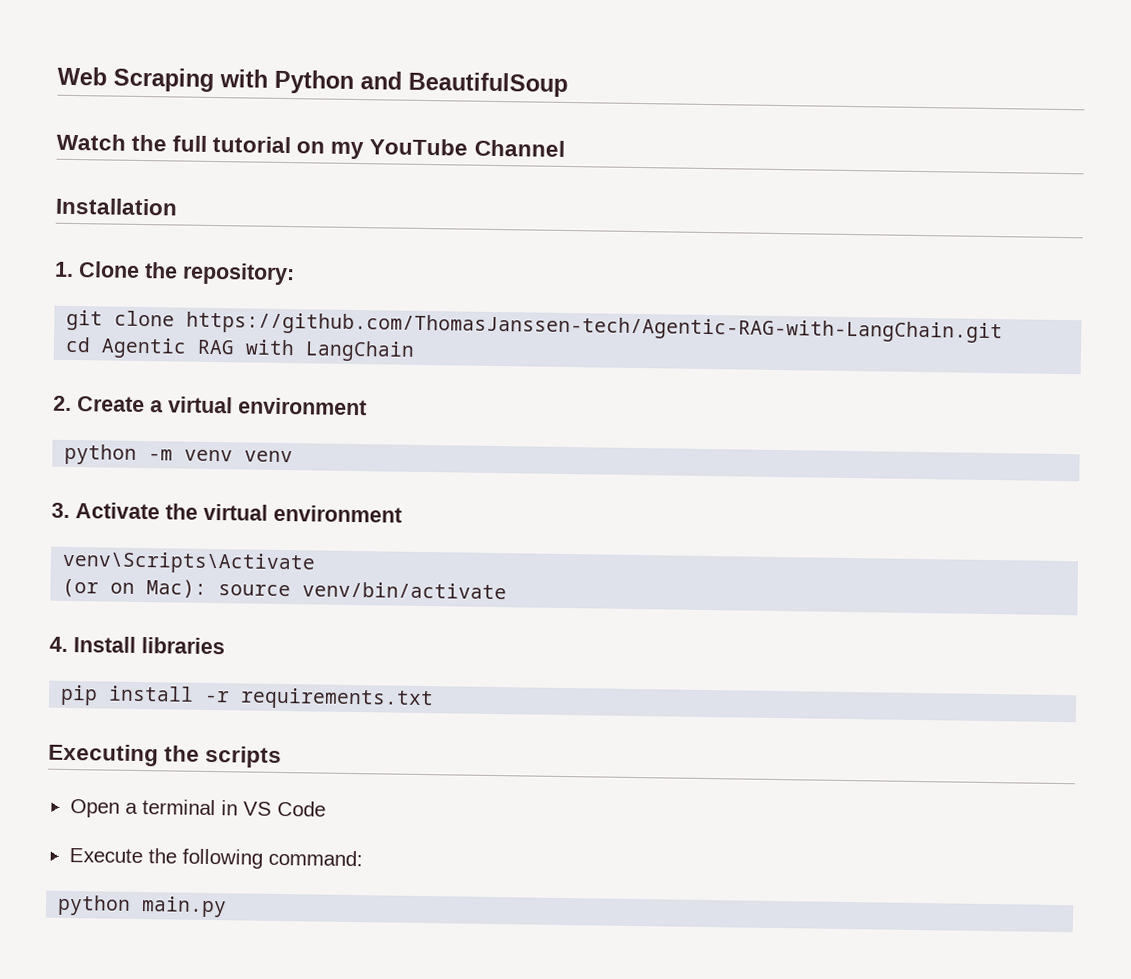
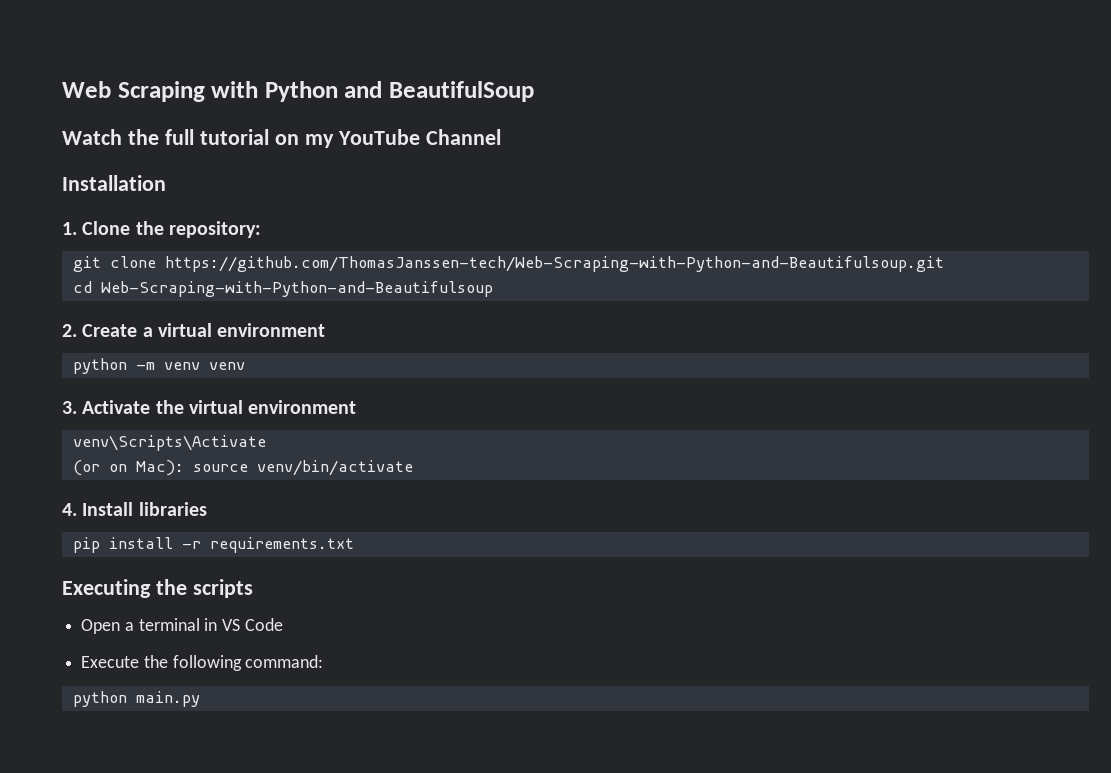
- git clone https://github.com/ThomasJanssen-tech/Agentic-RAG-with-LangChain.git
+ git clone https://github.com/ThomasJanssen-tech/Web-Scraping-with-Python-and-Beautifulsoup.git
- cd Agentic RAG with LangChain
+ cd Web-Scraping-with-Python-and-Beautifulsoup

